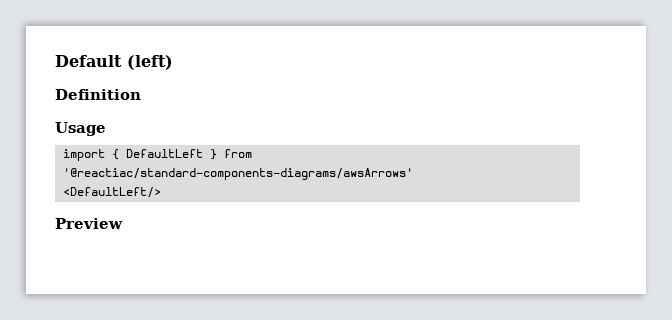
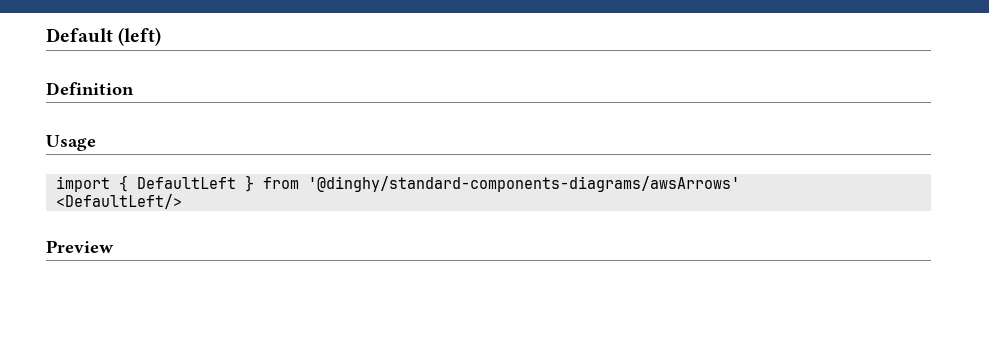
- import { DefaultLeft } from '@reactiac/standard-components-diagrams/awsArrows'
+ import { DefaultLeft } from '@dinghy/standard-components-diagrams/awsArrows'

